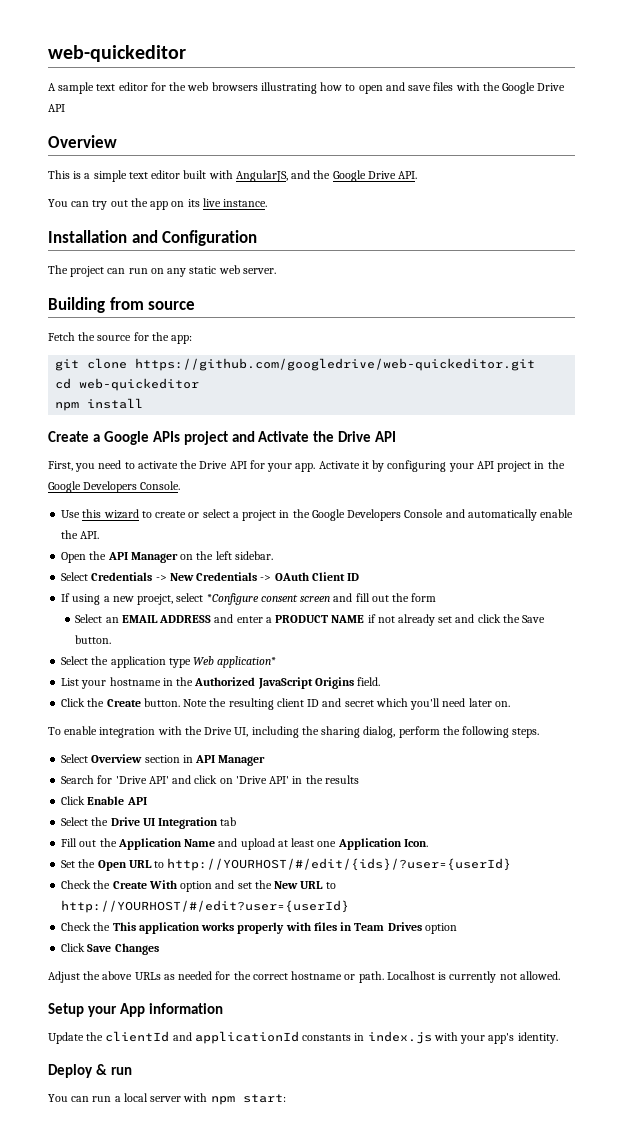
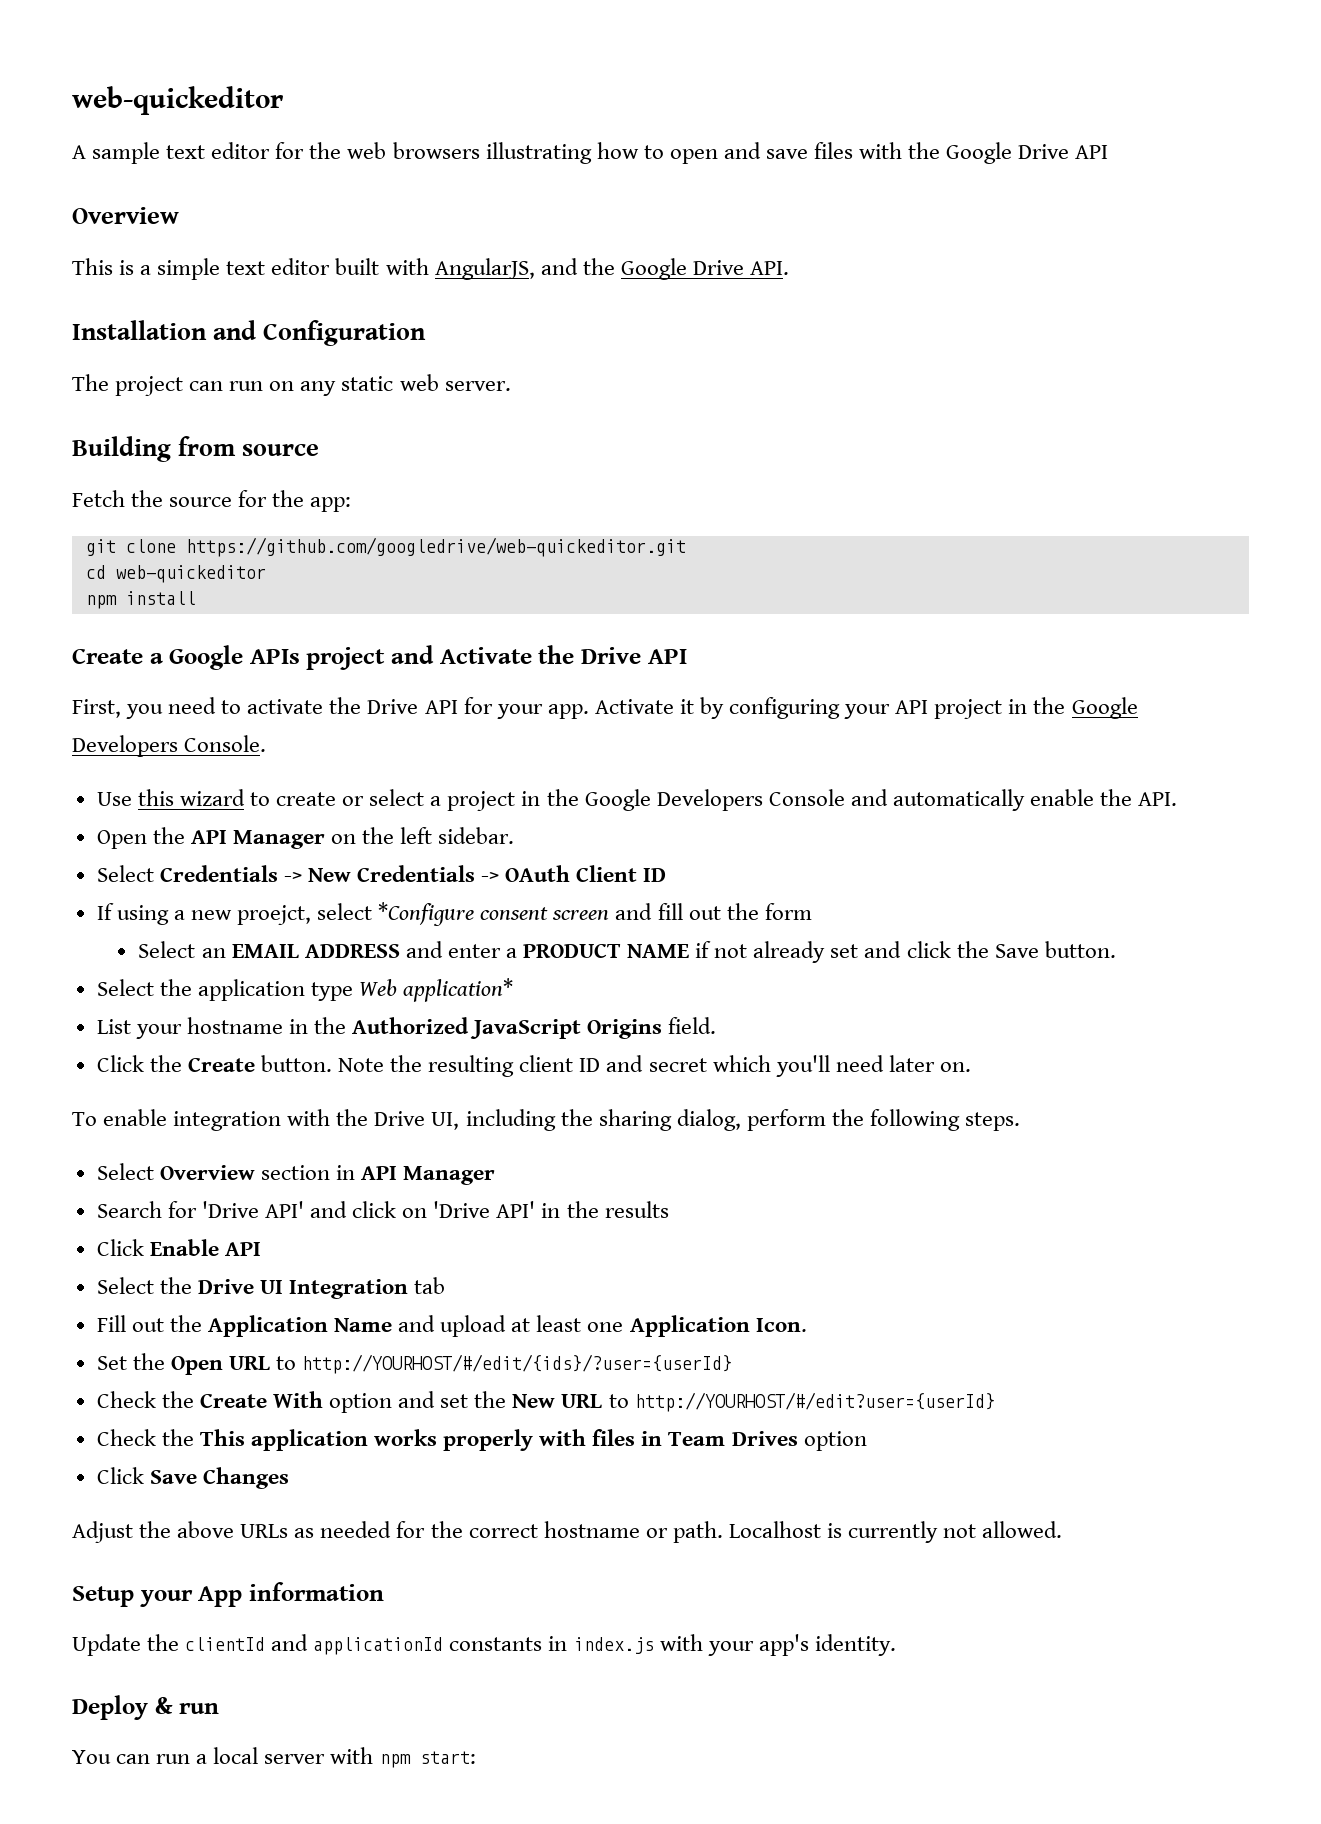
- You can try out the app on its live instance.

